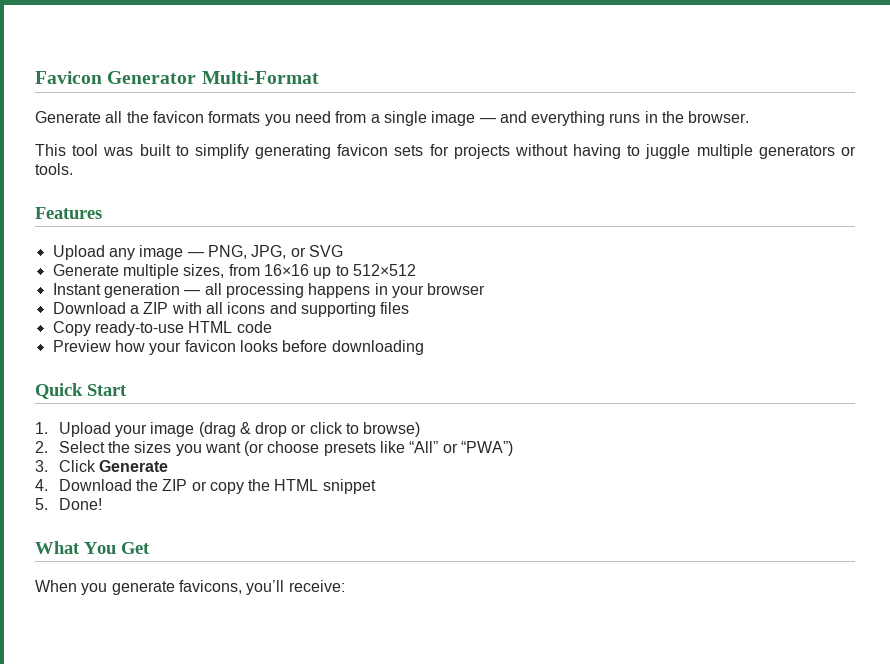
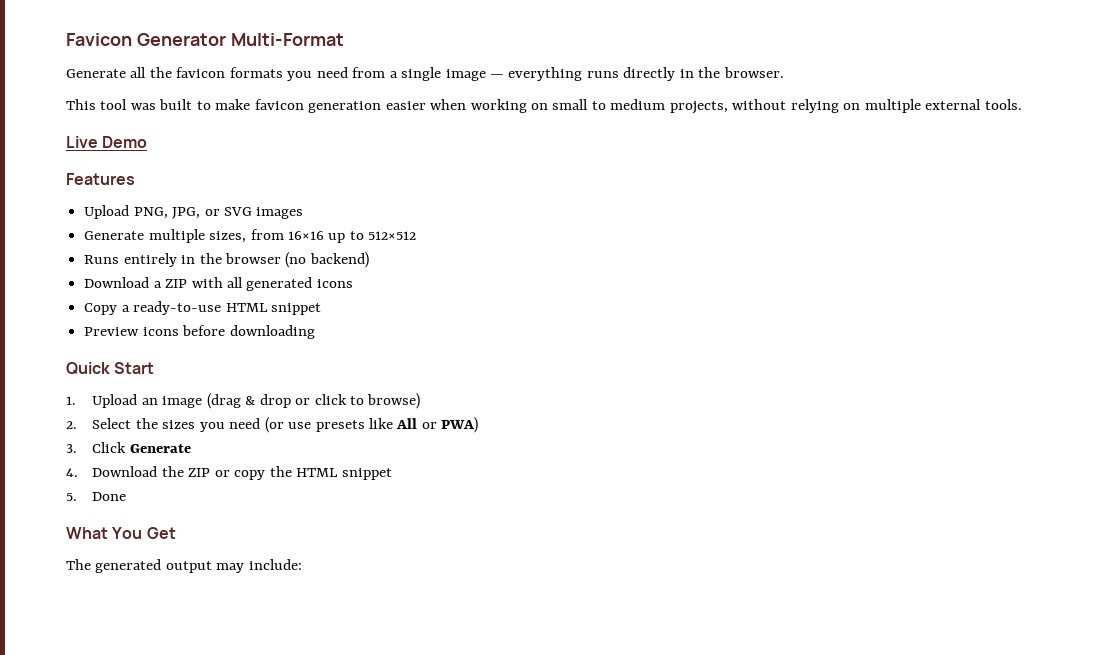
- Generate all the favicon formats you need from a single image — and everything runs in the browser.
+ Generate all the favicon formats you need from a single image — everything runs directly in the browser.
- This tool was built to simplify generating favicon sets for projects without having to juggle multiple generators or tools.
+ This tool was built to make favicon generation easier when working on small to medium projects, without relying on multiple external tools.
+ Live Demo
- Upload any image — PNG, JPG, or SVG
+ Upload PNG, JPG, or SVG images
- Instant generation — all processing happens in your browser
+ Runs entirely in the browser (no backend)
- Download a ZIP with all icons and supporting files
+ Download a ZIP with all generated icons
- Copy ready-to-use HTML code
+ Copy a ready-to-use HTML snippet
- Preview how your favicon looks before downloading
+ Preview icons before downloading
- 1. Upload your image (drag & drop or click to browse)
+ 1. Upload an image (drag & drop or click to browse)
- 2. Select the sizes you want (or choose presets like “All” or “PWA”)
+ 2. Select the sizes you need (or use presets like All or PWA)
- 5. Done!
+ 5. Done
- When you generate favicons, you’ll receive:
+ The generated output may include:

